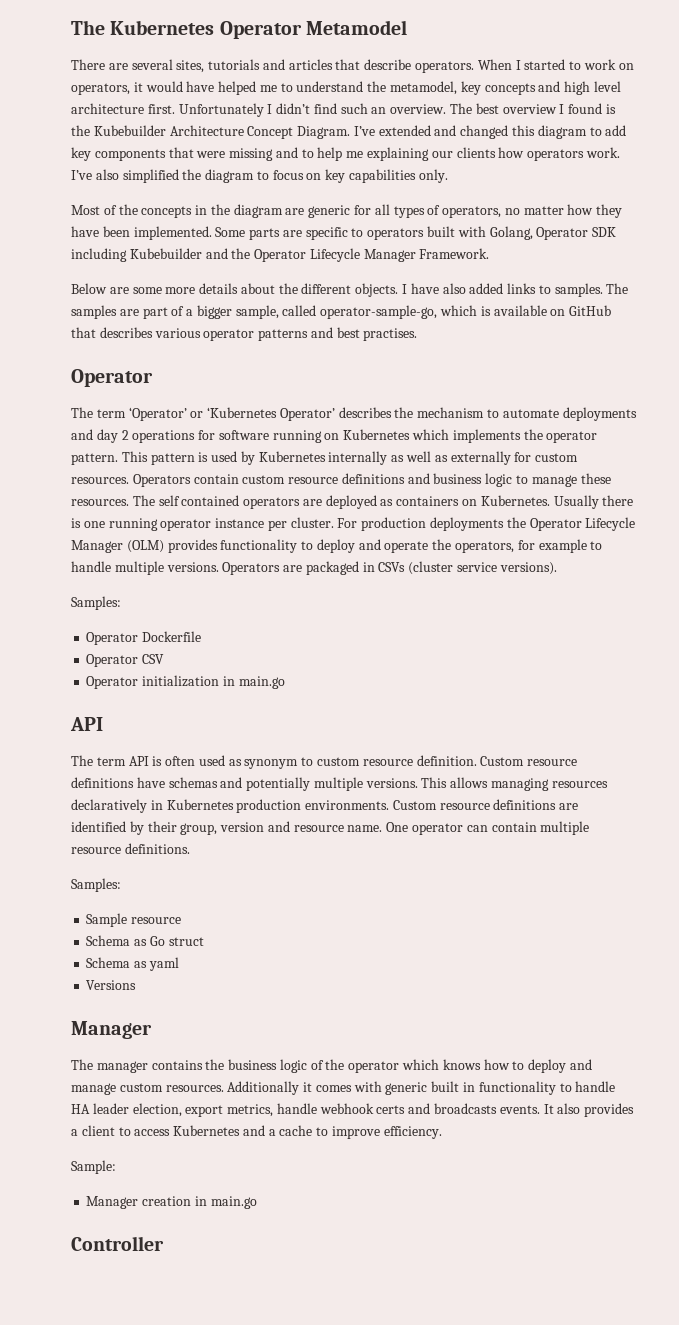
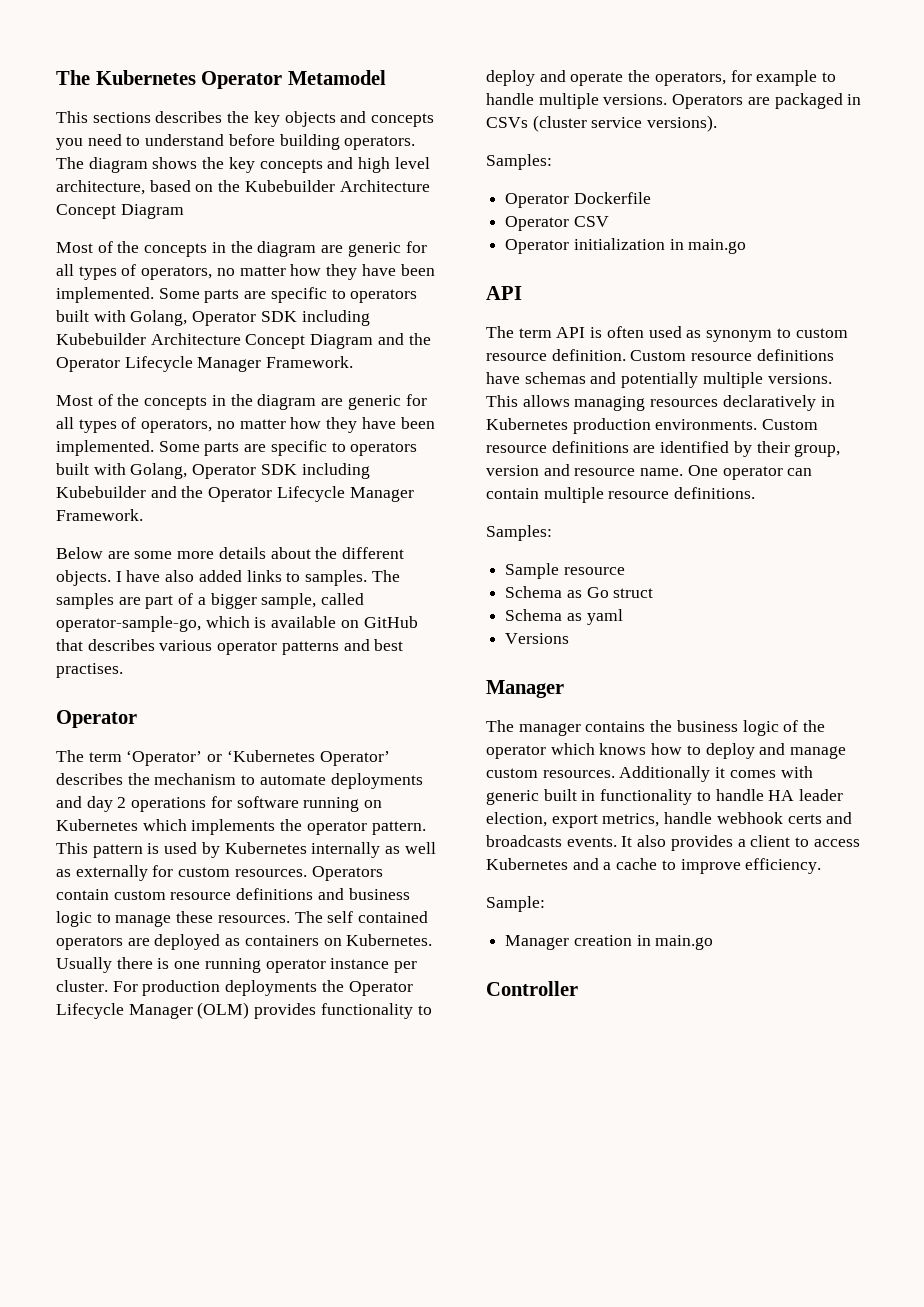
- There are several sites, tutorials and articles that describe operators. When I started to work on operators, it would have helped me to understand the metamodel, key concepts and high level architecture first. Unfortunately I didn’t find such an overview. The best overview I found is the Kubebuilder Architecture Concept Diagram. I’ve extended and changed this diagram to add key components that were missing and to help me explaining our clients how operators work. I’ve also simplified the diagram to focus on key capabilities only.
+ This sections describes the key objects and concepts you need to understand before building operators. The diagram shows the key concepts and high level architecture, based on the Kubebuilder Architecture Concept Diagram
+ Most of the concepts in the diagram are generic for all types of operators, no matter how they have been implemented. Some parts are specific to operators built with Golang, Operator SDK including Kubebuilder Architecture Concept Diagram and the Operator Lifecycle Manager Framework.

